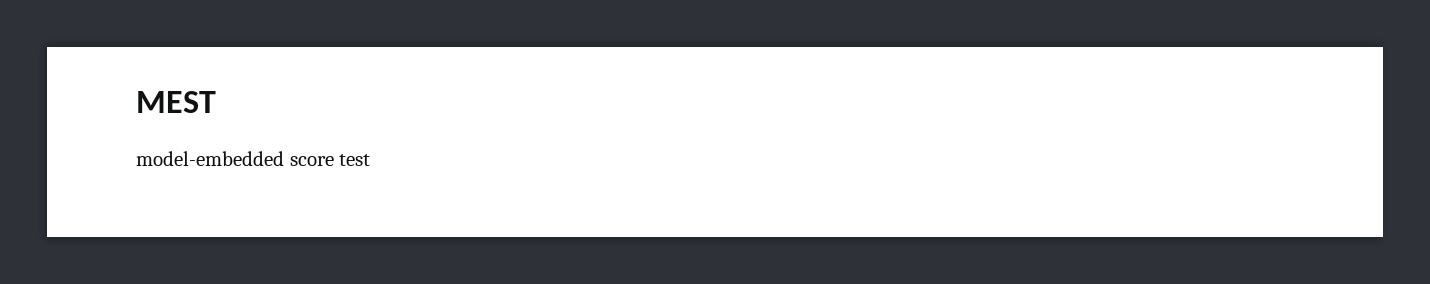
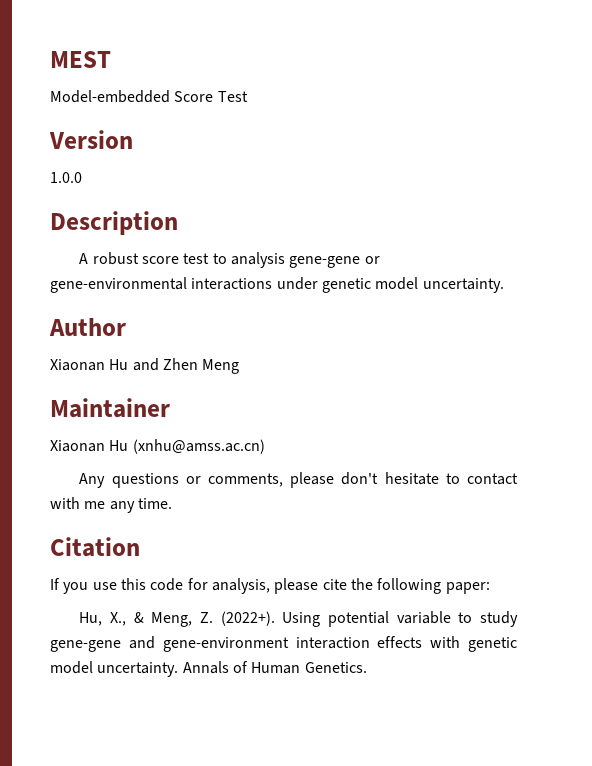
- model-embedded score test
+ Model-embedded Score Test
+ Version
+ 1.0.0
+ Description
+ A robust score test to analysis gene-gene or gene-environmental interactions under genetic model uncertainty.
+ Author
+ Xiaonan Hu and Zhen Meng
+ Maintainer
+ Xiaonan Hu (xnhu@amss.ac.cn)
+ Any questions or comments, please don't hesitate to contact with me any time.
+ Citation
+ If you use this code for analysis, please cite the following paper:
+ Hu, X., & Meng, Z. (2022+). Using potential variable to study gene-gene and gene-environment interaction effects with genetic model uncertainty. Annals of Human Genetics.

